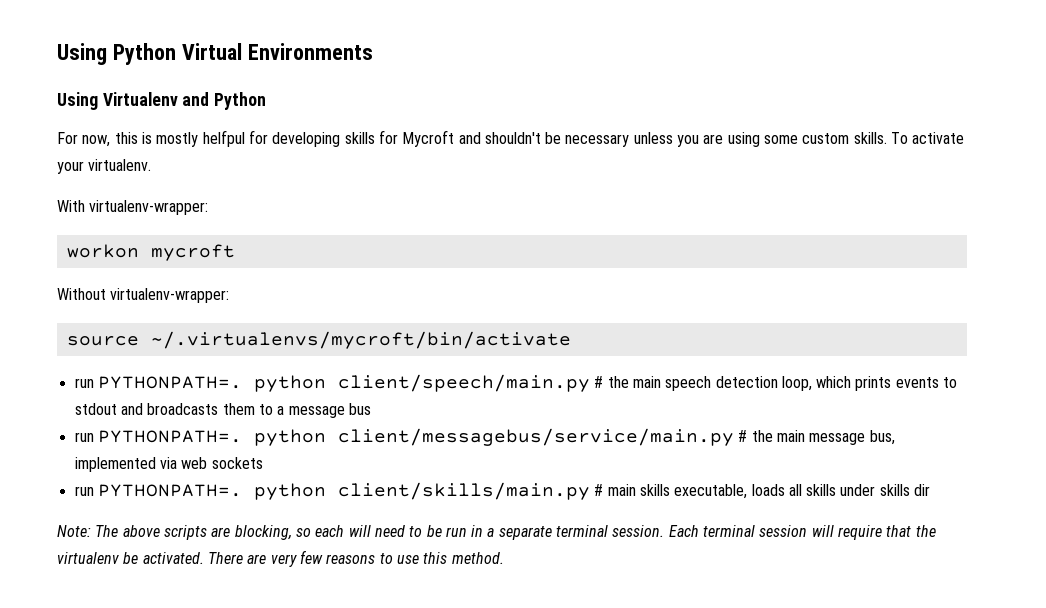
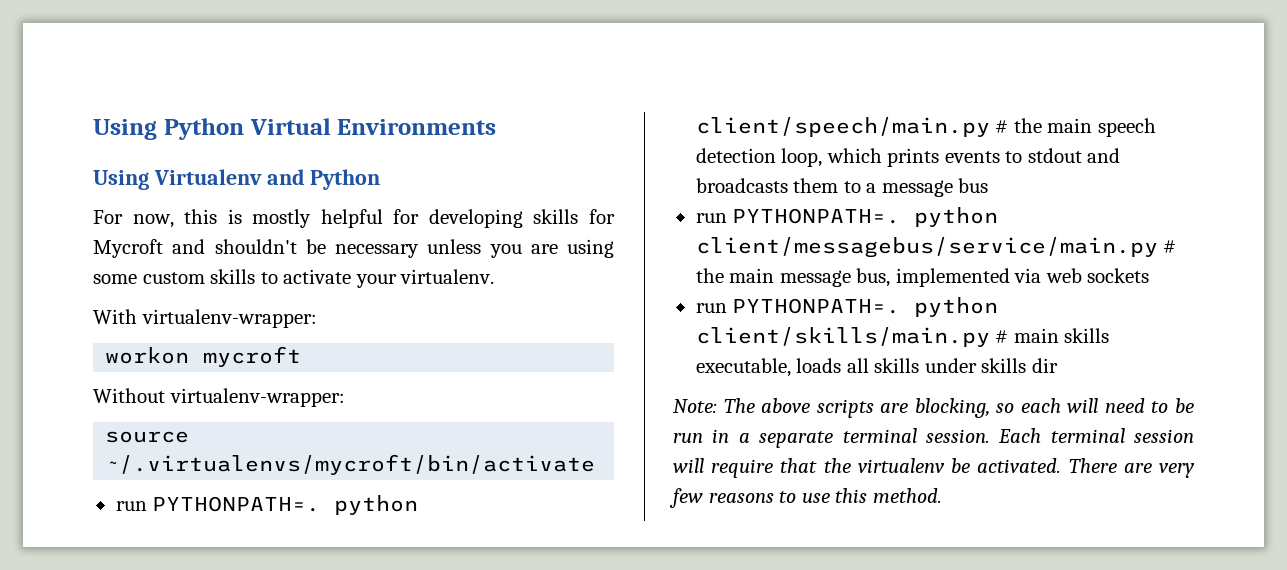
- For now, this is mostly helfpul for developing skills for Mycroft and shouldn't be necessary unless you are using some custom skills. To activate your virtualenv.
+ For now, this is mostly helpful for developing skills for Mycroft and shouldn't be necessary unless you are using some custom skills to activate your virtualenv.

